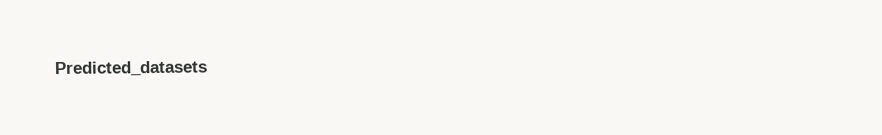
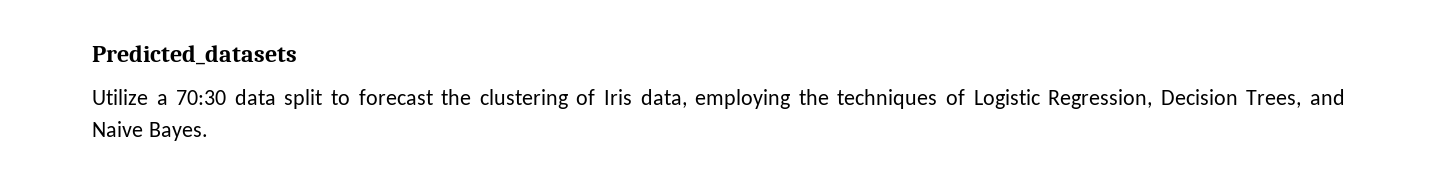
+ Utilize a 70:30 data split to forecast the clustering of Iris data, employing the techniques of Logistic Regression, Decision Trees, and Naive Bayes.

